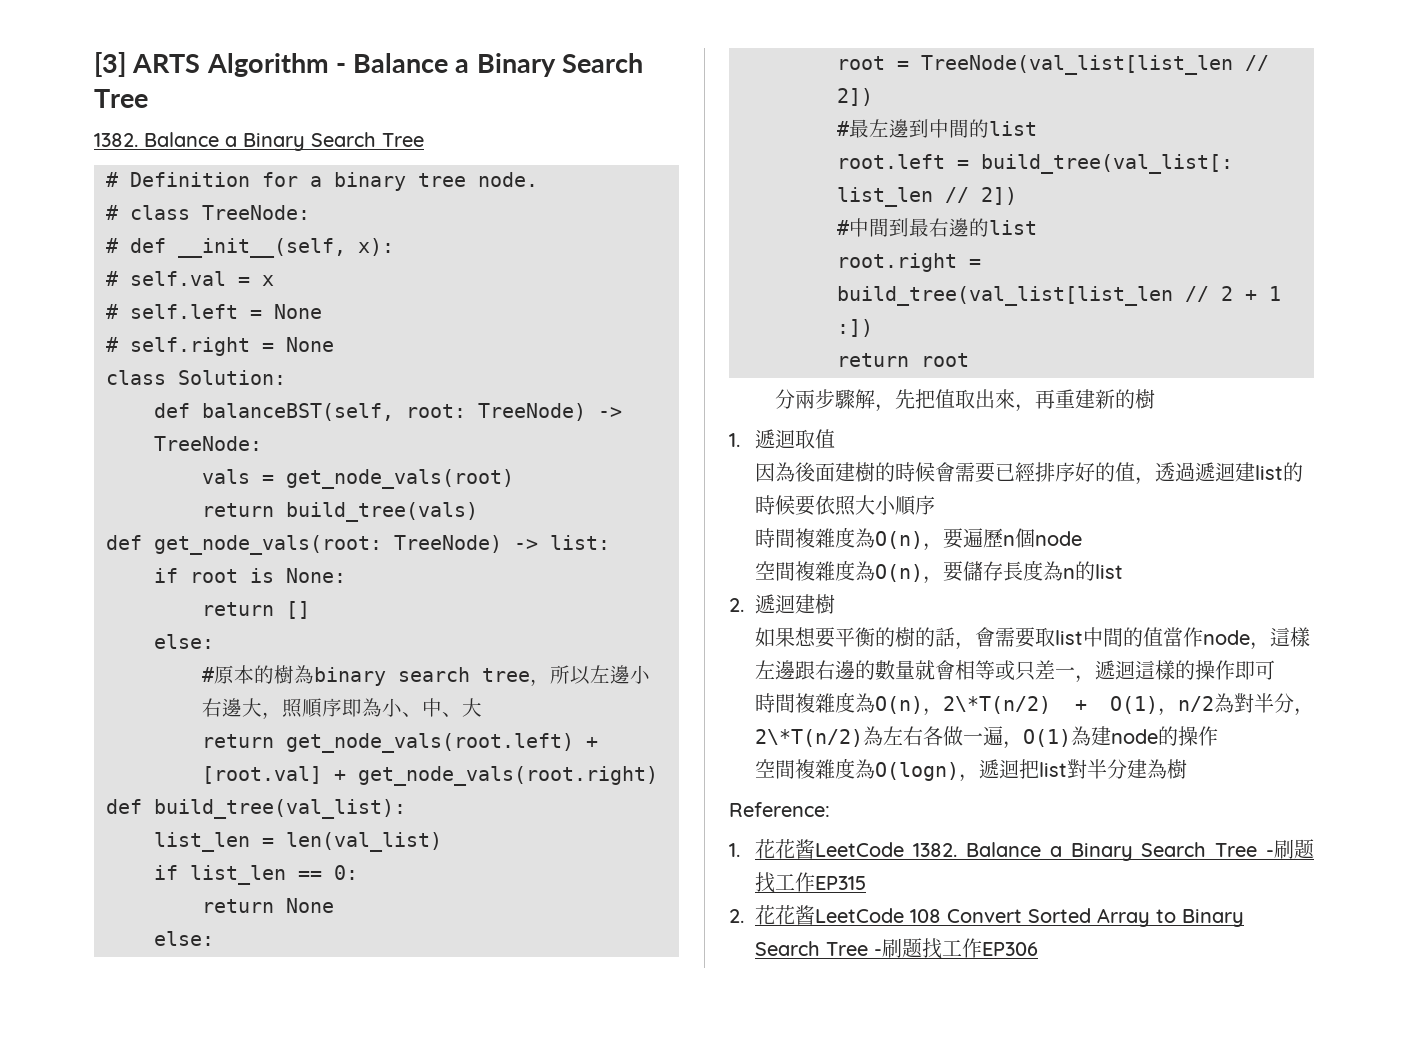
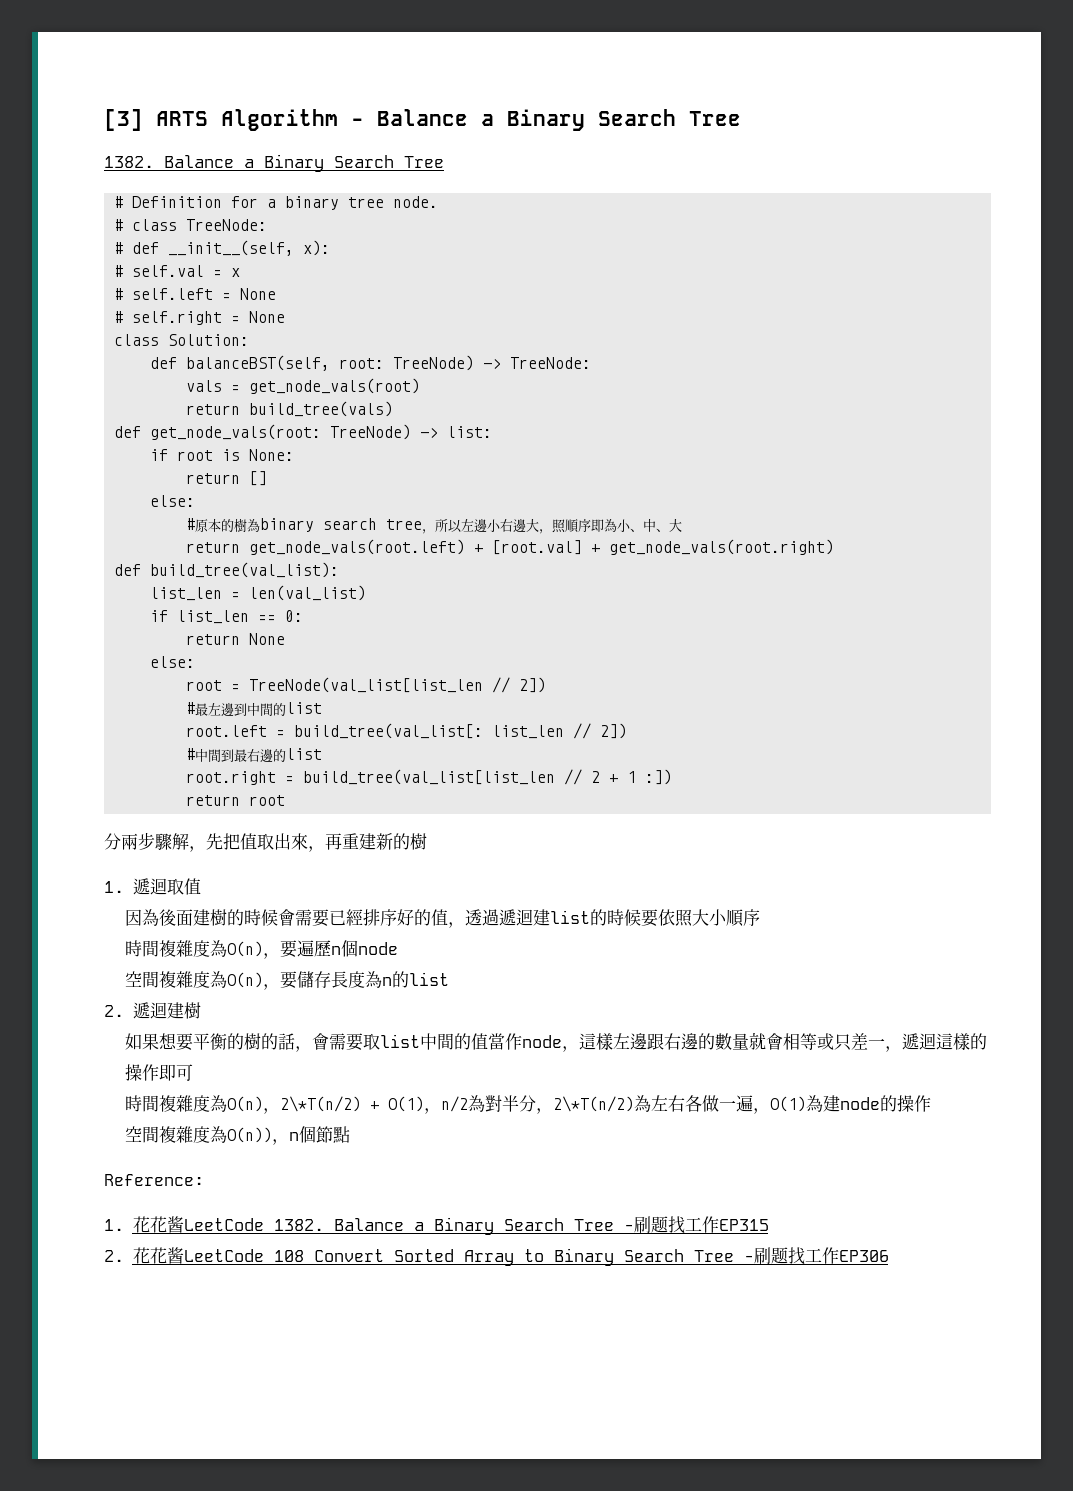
- 空間複雜度為O(logn)，遞迴把list對半分建為樹
+ 空間複雜度為O(n))，n個節點

